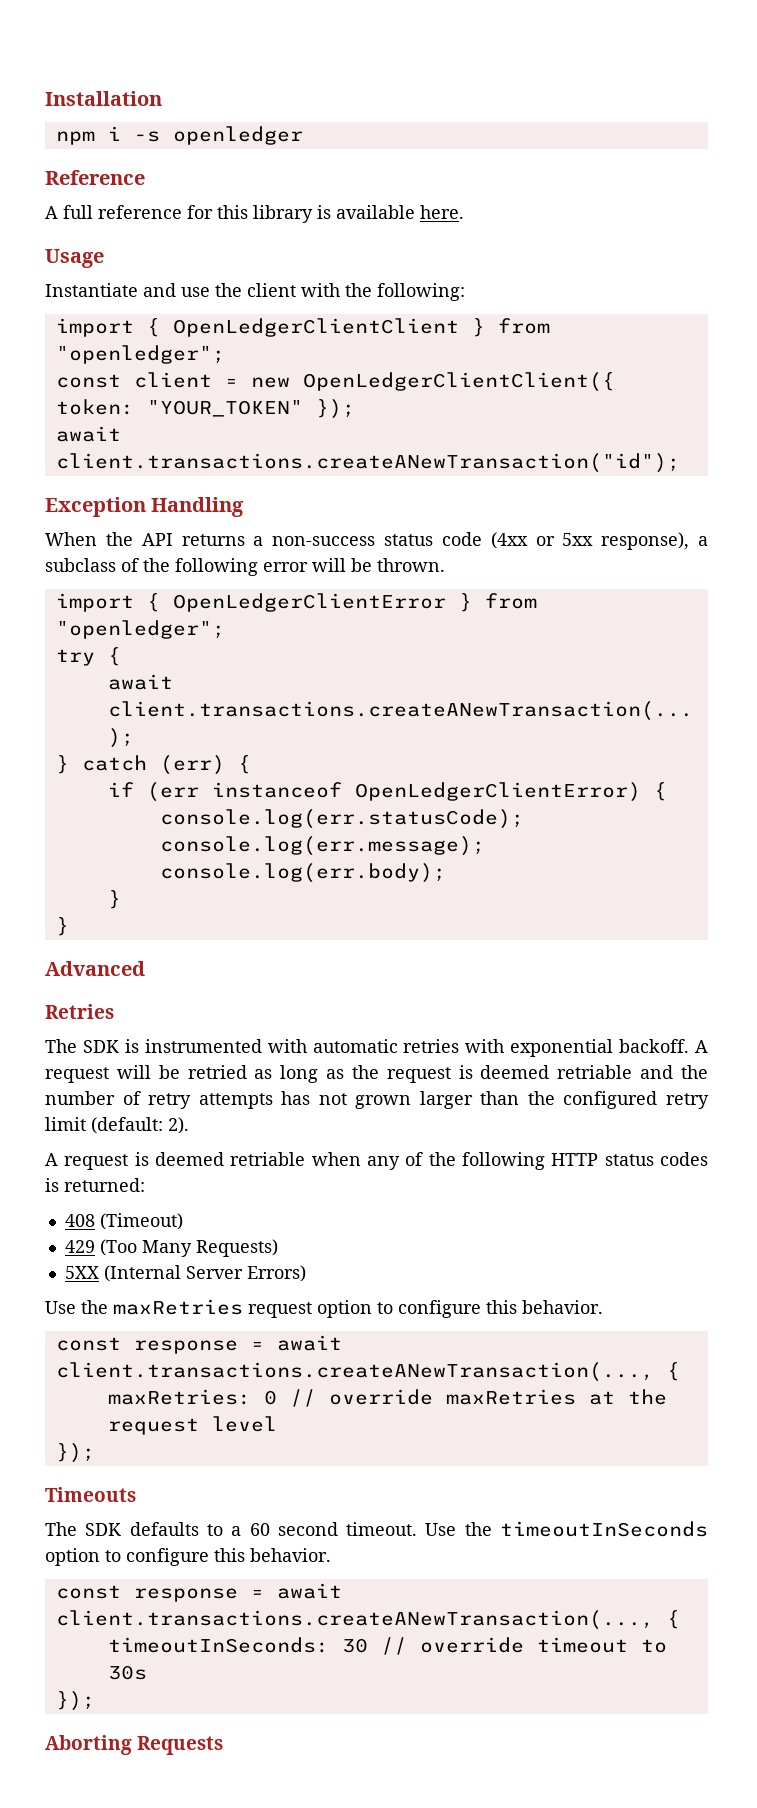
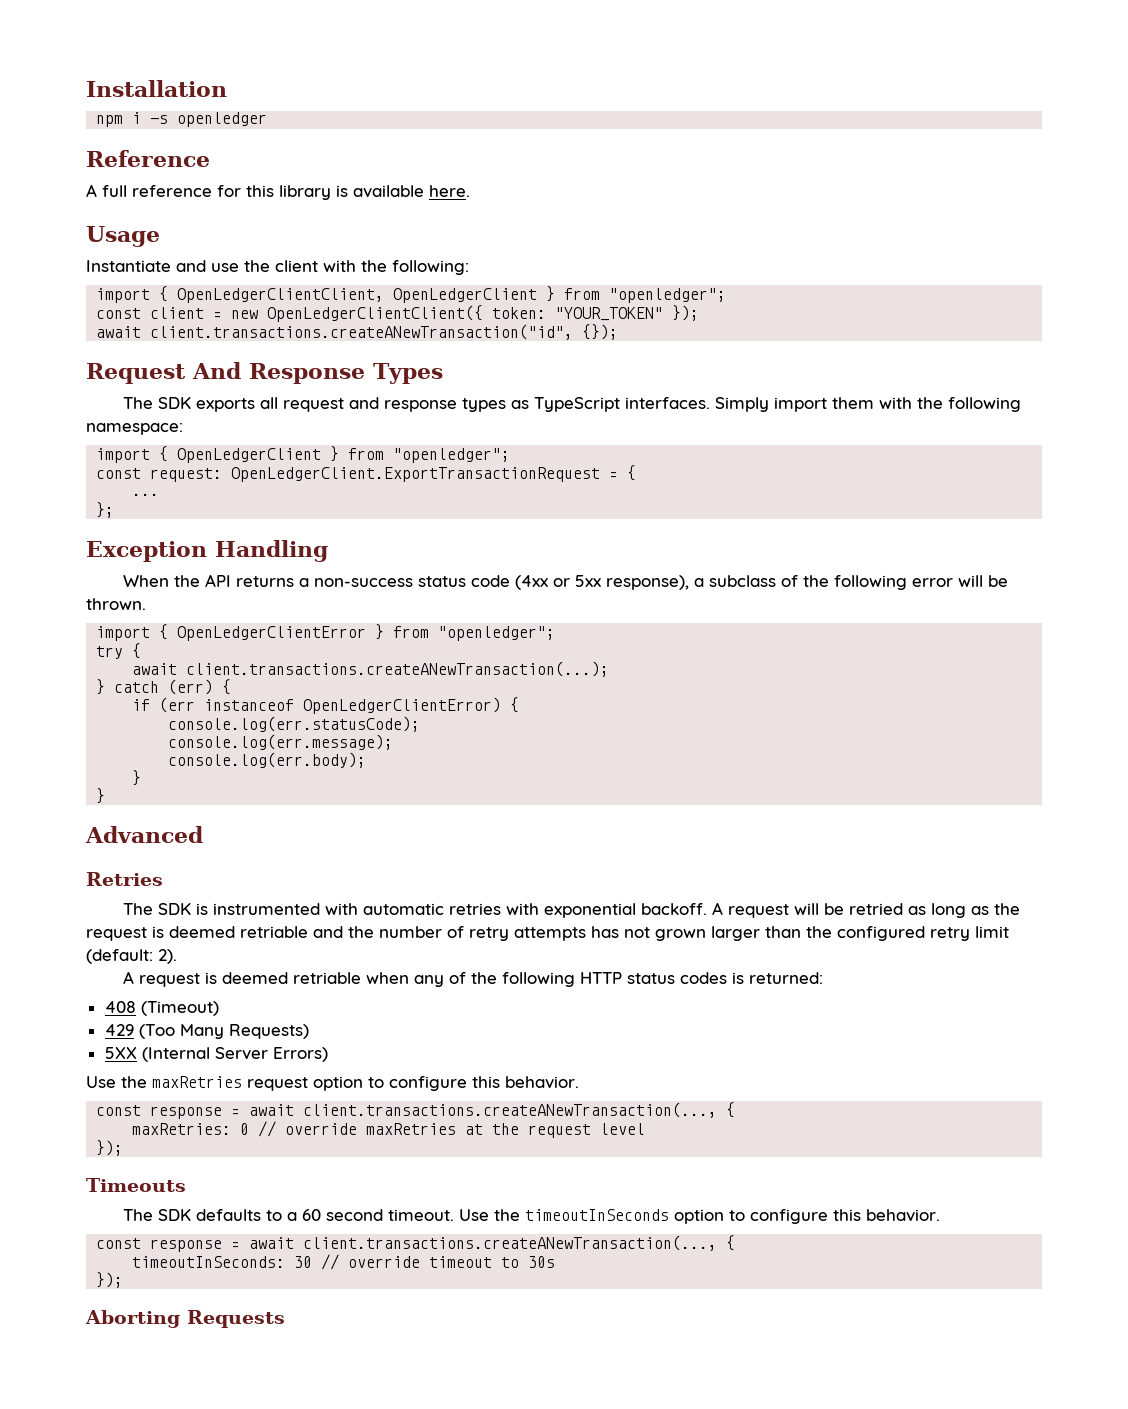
- import { OpenLedgerClientClient } from "openledger";
+ import { OpenLedgerClientClient, OpenLedgerClient } from "openledger";
- await client.transactions.createANewTransaction("id");
+ await client.transactions.createANewTransaction("id", {});
+ Request And Response Types
+ The SDK exports all request and response types as TypeScript interfaces. Simply import them with the following namespace:
+ import { OpenLedgerClient } from "openledger";
+ const request: OpenLedgerClient.ExportTransactionRequest = {
+ ...
+ };

